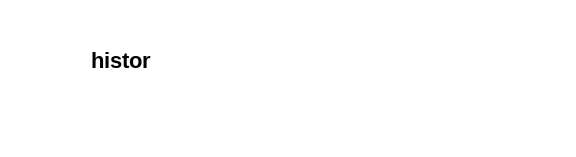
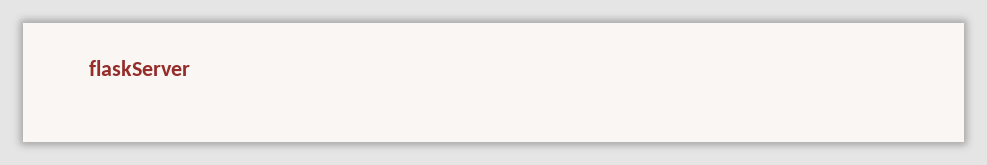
- histor
+ flaskServer

